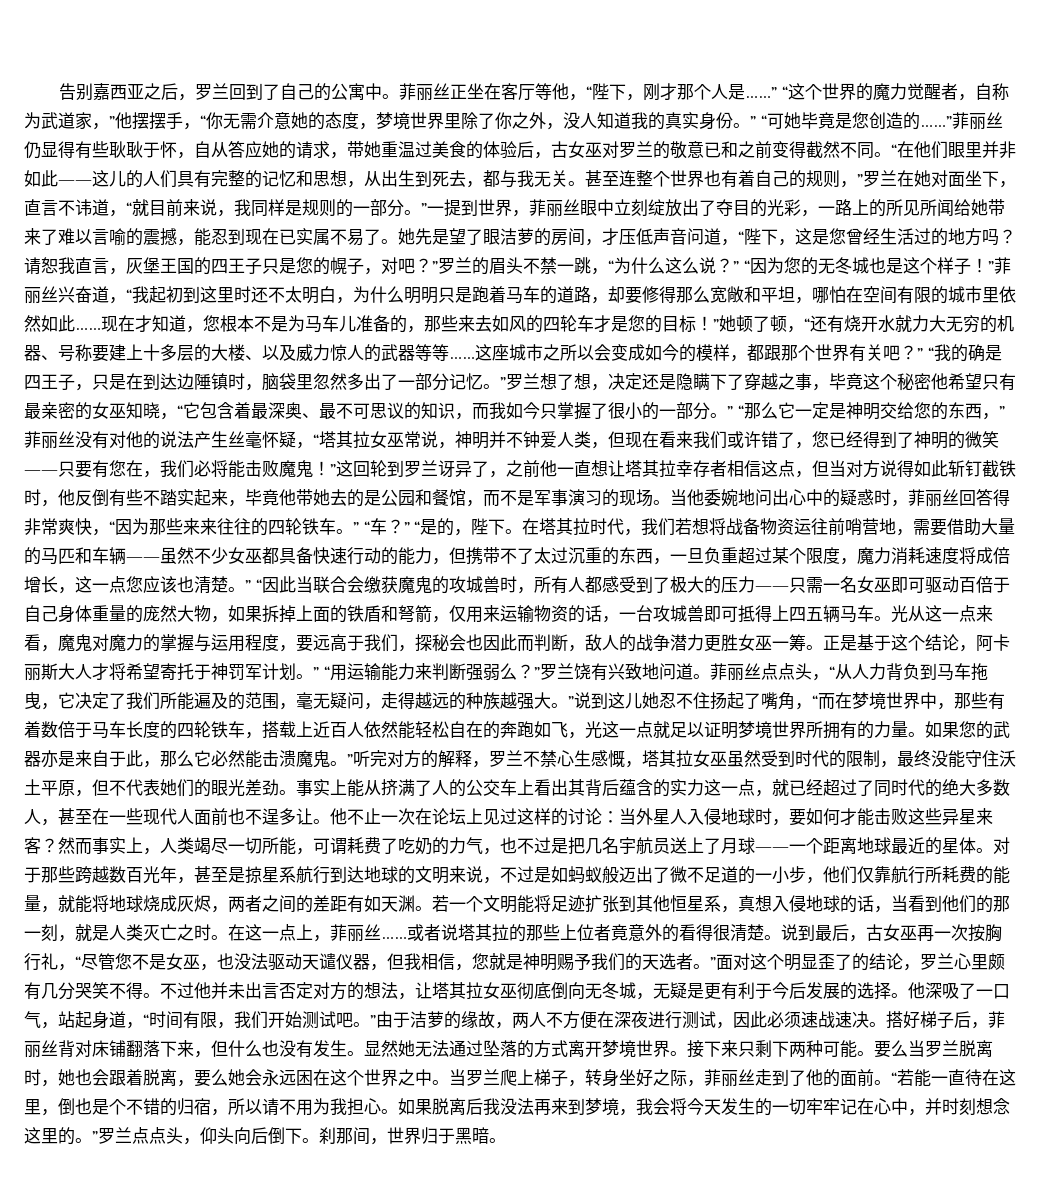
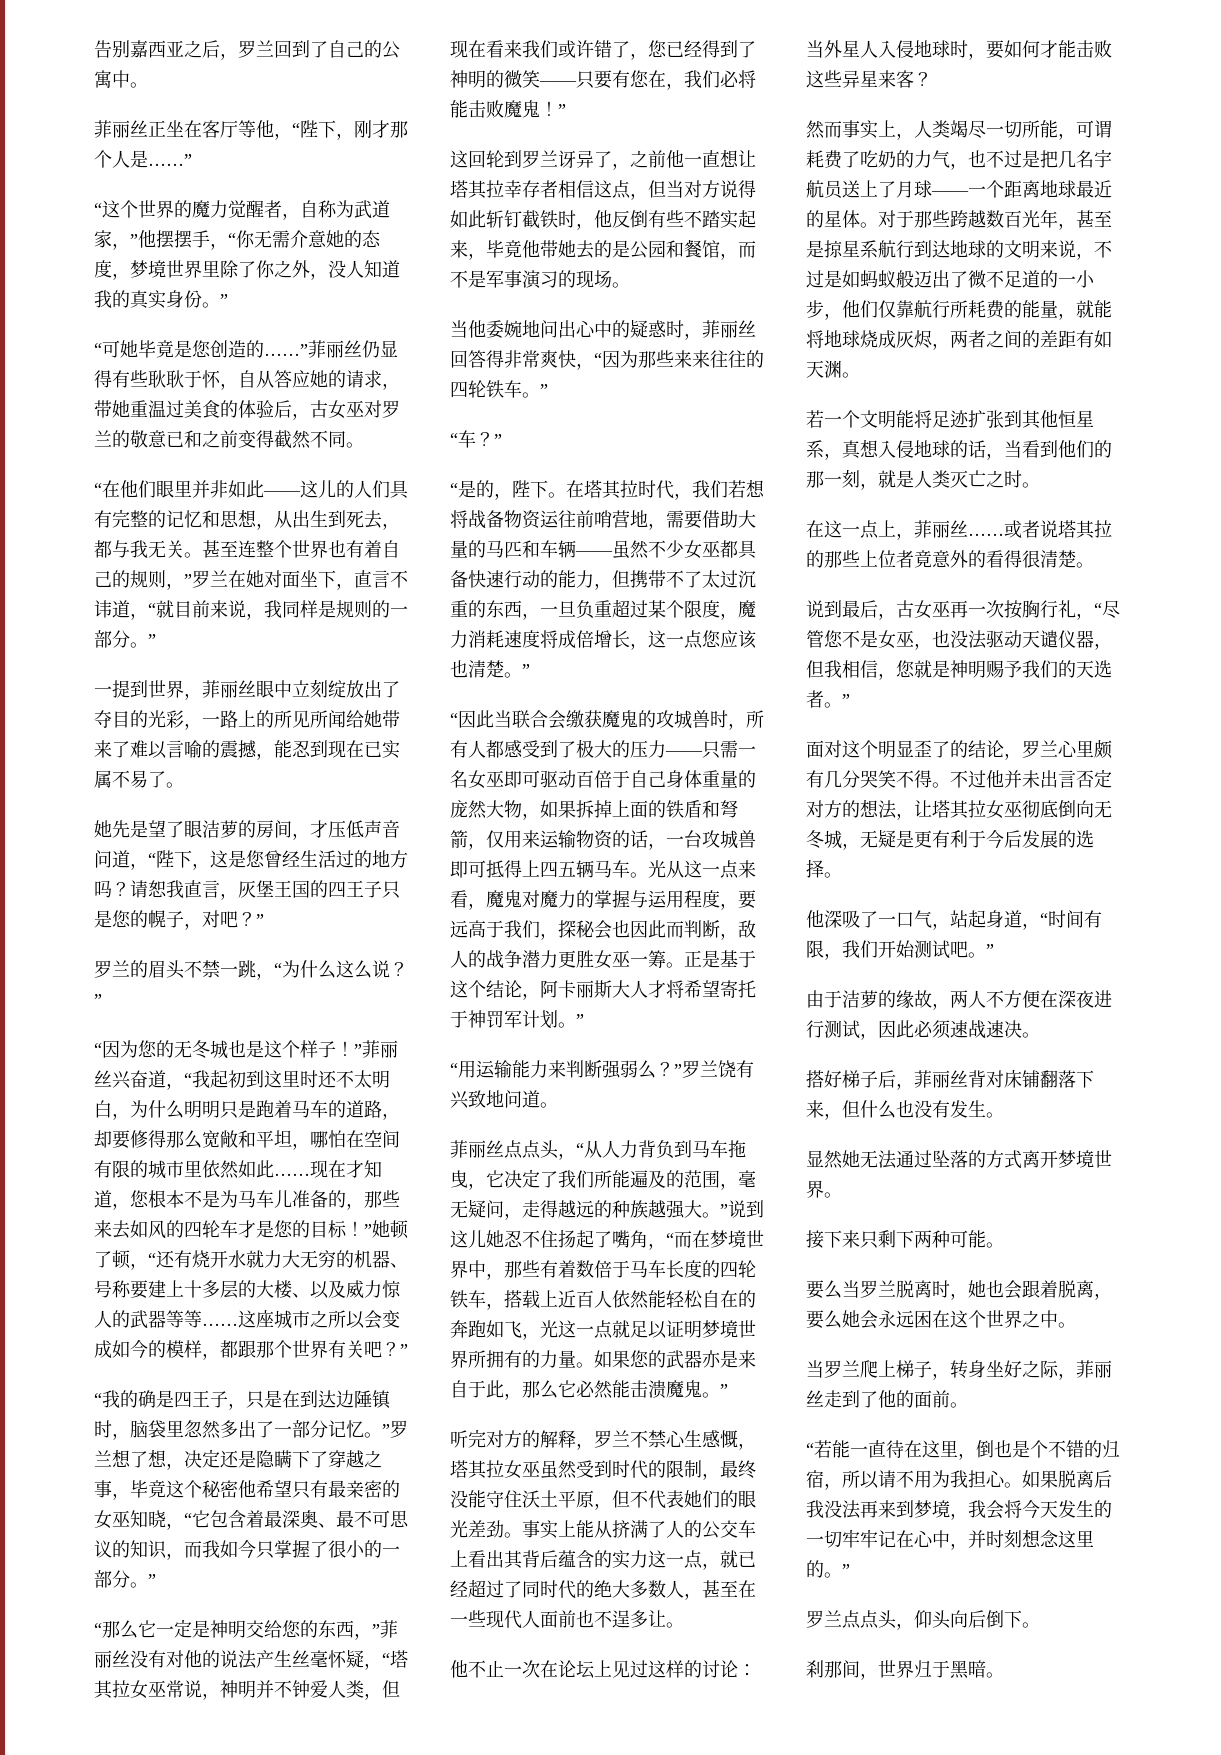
- 告别嘉西亚之后，罗兰回到了自己的公寓中。菲丽丝正坐在客厅等他，“陛下，刚才那个人是……” “这个世界的魔力觉醒者，自称为武道家，”他摆摆手，“你无需介意她的态度，梦境世界里除了你之外，没人知道我的真实身份。” “可她毕竟是您创造的……”
+ 告别嘉西亚之后，罗兰回到了自己的公寓中。
+ 菲丽丝正坐在客厅等他，“陛下，刚才那个人是……”
+ “这个世界的魔力觉醒者，自称为武道家，”他摆摆手，“你无需介意她的态度，梦境世界里除了你之外，没人知道我的真实身份。”
+ “可她毕竟是您创造的……”
- 菲丽丝仍显得有些耿耿于怀，自从答应她的请求，带她重温过美食的体验后，古女巫对罗兰的敬意已和之前变得截然不同。“在他们眼里并非如此——这儿的人们具有完整的记忆和思想，从出生到死去，都与我无关。
+ 菲丽丝仍显得有些耿耿于怀，自从答应她的请求，带她重温过美食的体验后，古女巫对罗兰的敬意已和之前变得截然不同。
+ “在他们眼里并非如此——这儿的人们具有完整的记忆和思想，从出生到死去，都与我无关。
- 甚至连整个世界也有着自己的规则，”罗兰在她对面坐下，直言不讳道，“就目前来说，我同样是规则的一部分。”一提到世界，菲丽丝眼中立刻绽放出了夺目的光彩，一路上的所见所闻给她带来了难以言喻的震撼，能忍到现在已实属不易了。她先是望了眼洁萝的房间，才压低声音问道，“陛下，这是您曾经生活过的地方吗？
+ 甚至连整个世界也有着自己的规则，”罗兰在她对面坐下，直言不讳道，“就目前来说，我同样是规则的一部分。”
+ 一提到世界，菲丽丝眼中立刻绽放出了夺目的光彩，一路上的所见所闻给她带来了难以言喻的震撼，能忍到现在已实属不易了。
+ 她先是望了眼洁萝的房间，才压低声音问道，“陛下，这是您曾经生活过的地方吗？
- 请恕我直言，灰堡王国的四王子只是您的幌子，对吧？”罗兰的眉头不禁一跳，“为什么这么说？” “因为您的无冬城也是这个样子！”菲丽丝兴奋道，“我起初到这里时还不太明白，为什么明明只是跑着马车的道路，却要修得那么宽敞和平坦，哪怕在空间有限的城市里依然如此……
+ 请恕我直言，灰堡王国的四王子只是您的幌子，对吧？”
+ 罗兰的眉头不禁一跳，“为什么这么说？”
+ “因为您的无冬城也是这个样子！”菲丽丝兴奋道，“我起初到这里时还不太明白，为什么明明只是跑着马车的道路，却要修得那么宽敞和平坦，哪怕在空间有限的城市里依然如此……
- 这座城市之所以会变成如今的模样，都跟那个世界有关吧？” “我的确是四王子，只是在到达边陲镇时，脑袋里忽然多出了一部分记忆。”罗兰想了想，决定还是隐瞒下了穿越之事，毕竟这个秘密他希望只有最亲密的女巫知晓，“它包含着最深奥、最不可思议的知识，而我如今只掌握了很小的一部分。” “那么它一定是神明交给您的东西，”菲丽丝没有对他的说法产生丝毫怀疑，“塔其拉女巫常说，神明并不钟爱人类，但现在看来我们或许错了，您已经得到了神明的微笑——只要有您在，我们必将能击败魔鬼！”这回轮到罗兰讶异了，之前他一直想让塔其拉幸存者相信这点，但当对方说得如此斩钉截铁时，他反倒有些不踏实起来，毕竟他带她去的是公园和餐馆，而不是军事演习的现场。当他委婉地问出心中的疑惑时，菲丽丝回答得非常爽快，“因为那些来来往往的四轮铁车。” “车？” “是的，陛下。
+ 这座城市之所以会变成如今的模样，都跟那个世界有关吧？”
+ “我的确是四王子，只是在到达边陲镇时，脑袋里忽然多出了一部分记忆。”罗兰想了想，决定还是隐瞒下了穿越之事，毕竟这个秘密他希望只有最亲密的女巫知晓，“它包含着最深奥、最不可思议的知识，而我如今只掌握了很小的一部分。”
+ “那么它一定是神明交给您的东西，”菲丽丝没有对他的说法产生丝毫怀疑，“塔其拉女巫常说，神明并不钟爱人类，但现在看来我们或许错了，您已经得到了神明的微笑——只要有您在，我们必将能击败魔鬼！”
+ 这回轮到罗兰讶异了，之前他一直想让塔其拉幸存者相信这点，但当对方说得如此斩钉截铁时，他反倒有些不踏实起来，毕竟他带她去的是公园和餐馆，而不是军事演习的现场。
+ 当他委婉地问出心中的疑惑时，菲丽丝回答得非常爽快，“因为那些来来往往的四轮铁车。”
+ “车？”
+ “是的，陛下。
- 在塔其拉时代，我们若想将战备物资运往前哨营地，需要借助大量的马匹和车辆——虽然不少女巫都具备快速行动的能力，但携带不了太过沉重的东西，一旦负重超过某个限度，魔力消耗速度将成倍增长，这一点您应该也清楚。” “因此当联合会缴获魔鬼的攻城兽时，所有人都感受到了极大的压力——只需一名女巫即可驱动百倍于自己身体重量的庞然大物，如果拆掉上面的铁盾和弩箭，仅用来运输物资的话，一台攻城兽即可抵得上四五辆马车。
+ 在塔其拉时代，我们若想将战备物资运往前哨营地，需要借助大量的马匹和车辆——虽然不少女巫都具备快速行动的能力，但携带不了太过沉重的东西，一旦负重超过某个限度，魔力消耗速度将成倍增长，这一点您应该也清楚。”
+ “因此当联合会缴获魔鬼的攻城兽时，所有人都感受到了极大的压力——只需一名女巫即可驱动百倍于自己身体重量的庞然大物，如果拆掉上面的铁盾和弩箭，仅用来运输物资的话，一台攻城兽即可抵得上四五辆马车。
- 正是基于这个结论，阿卡丽斯大人才将希望寄托于神罚军计划。” “用运输能力来判断强弱么？”罗兰饶有兴致地问道。菲丽丝点点头，“从人力背负到马车拖曳，它决定了我们所能遍及的范围，毫无疑问，走得越远的种族越强大。”说到这儿她忍不住扬起了嘴角，“而在梦境世界中，那些有着数倍于马车长度的四轮铁车，搭载上近百人依然能轻松自在的奔跑如飞，光这一点就足以证明梦境世界所拥有的力量。
+ 正是基于这个结论，阿卡丽斯大人才将希望寄托于神罚军计划。”
+ “用运输能力来判断强弱么？”罗兰饶有兴致地问道。
+ 菲丽丝点点头，“从人力背负到马车拖曳，它决定了我们所能遍及的范围，毫无疑问，走得越远的种族越强大。”说到这儿她忍不住扬起了嘴角，“而在梦境世界中，那些有着数倍于马车长度的四轮铁车，搭载上近百人依然能轻松自在的奔跑如飞，光这一点就足以证明梦境世界所拥有的力量。
- 如果您的武器亦是来自于此，那么它必然能击溃魔鬼。”听完对方的解释，罗兰不禁心生感慨，塔其拉女巫虽然受到时代的限制，最终没能守住沃土平原，但不代表她们的眼光差劲。
+ 如果您的武器亦是来自于此，那么它必然能击溃魔鬼。”
+ 听完对方的解释，罗兰不禁心生感慨，塔其拉女巫虽然受到时代的限制，最终没能守住沃土平原，但不代表她们的眼光差劲。
- 事实上能从挤满了人的公交车上看出其背后蕴含的实力这一点，就已经超过了同时代的绝大多数人，甚至在一些现代人面前也不逞多让。他不止一次在论坛上见过这样的讨论：
+ 事实上能从挤满了人的公交车上看出其背后蕴含的实力这一点，就已经超过了同时代的绝大多数人，甚至在一些现代人面前也不逞多让。
+ 他不止一次在论坛上见过这样的讨论：
- 当外星人入侵地球时，要如何才能击败这些异星来客？然而事实上，人类竭尽一切所能，可谓耗费了吃奶的力气，也不过是把几名宇航员送上了月球——一个距离地球最近的星体。
+ 当外星人入侵地球时，要如何才能击败这些异星来客？
+ 然而事实上，人类竭尽一切所能，可谓耗费了吃奶的力气，也不过是把几名宇航员送上了月球——一个距离地球最近的星体。
- 对于那些跨越数百光年，甚至是掠星系航行到达地球的文明来说，不过是如蚂蚁般迈出了微不足道的一小步，他们仅靠航行所耗费的能量，就能将地球烧成灰烬，两者之间的差距有如天渊。若一个文明能将足迹扩张到其他恒星系，真想入侵地球的话，当看到他们的那一刻，就是人类灭亡之时。在这一点上，菲丽丝……
+ 对于那些跨越数百光年，甚至是掠星系航行到达地球的文明来说，不过是如蚂蚁般迈出了微不足道的一小步，他们仅靠航行所耗费的能量，就能将地球烧成灰烬，两者之间的差距有如天渊。
+ 若一个文明能将足迹扩张到其他恒星系，真想入侵地球的话，当看到他们的那一刻，就是人类灭亡之时。
+ 在这一点上，菲丽丝……
- 或者说塔其拉的那些上位者竟意外的看得很清楚。说到最后，古女巫再一次按胸行礼，“尽管您不是女巫，也没法驱动天谴仪器，但我相信，您就是神明赐予我们的天选者。”面对这个明显歪了的结论，罗兰心里颇有几分哭笑不得。
+ 或者说塔其拉的那些上位者竟意外的看得很清楚。
+ 说到最后，古女巫再一次按胸行礼，“尽管您不是女巫，也没法驱动天谴仪器，但我相信，您就是神明赐予我们的天选者。”
+ 面对这个明显歪了的结论，罗兰心里颇有几分哭笑不得。
- 不过他并未出言否定对方的想法，让塔其拉女巫彻底倒向无冬城，无疑是更有利于今后发展的选择。他深吸了一口气，站起身道，“时间有限，我们开始测试吧。”由于洁萝的缘故，两人不方便在深夜进行测试，因此必须速战速决。搭好梯子后，菲丽丝背对床铺翻落下来，但什么也没有发生。显然她无法通过坠落的方式离开梦境世界。接下来只剩下两种可能。要么当罗兰脱离时，她也会跟着脱离，要么她会永远困在这个世界之中。当罗兰爬上梯子，转身坐好之际，菲丽丝走到了他的面前。“若能一直待在这里，倒也是个不错的归宿，所以请不用为我担心。
+ 不过他并未出言否定对方的想法，让塔其拉女巫彻底倒向无冬城，无疑是更有利于今后发展的选择。
+ 他深吸了一口气，站起身道，“时间有限，我们开始测试吧。”
+ 由于洁萝的缘故，两人不方便在深夜进行测试，因此必须速战速决。
+ 搭好梯子后，菲丽丝背对床铺翻落下来，但什么也没有发生。
+ 显然她无法通过坠落的方式离开梦境世界。
+ 接下来只剩下两种可能。
+ 要么当罗兰脱离时，她也会跟着脱离，要么她会永远困在这个世界之中。
+ 当罗兰爬上梯子，转身坐好之际，菲丽丝走到了他的面前。
+ “若能一直待在这里，倒也是个不错的归宿，所以请不用为我担心。
- 如果脱离后我没法再来到梦境，我会将今天发生的一切牢牢记在心中，并时刻想念这里的。”罗兰点点头，仰头向后倒下。刹那间，世界归于黑暗。
+ 如果脱离后我没法再来到梦境，我会将今天发生的一切牢牢记在心中，并时刻想念这里的。”
+ 罗兰点点头，仰头向后倒下。
+ 刹那间，世界归于黑暗。

